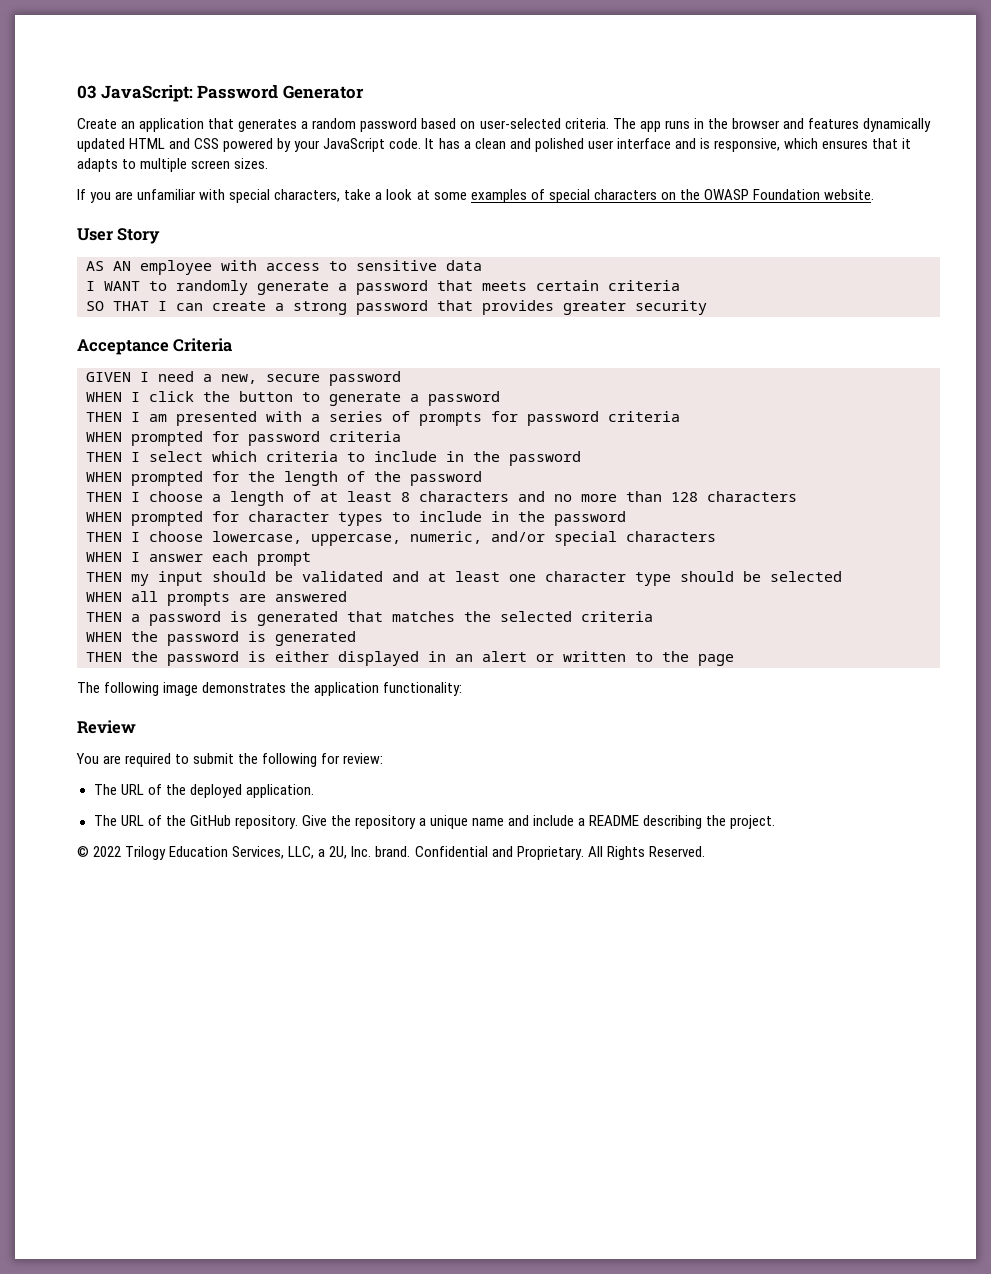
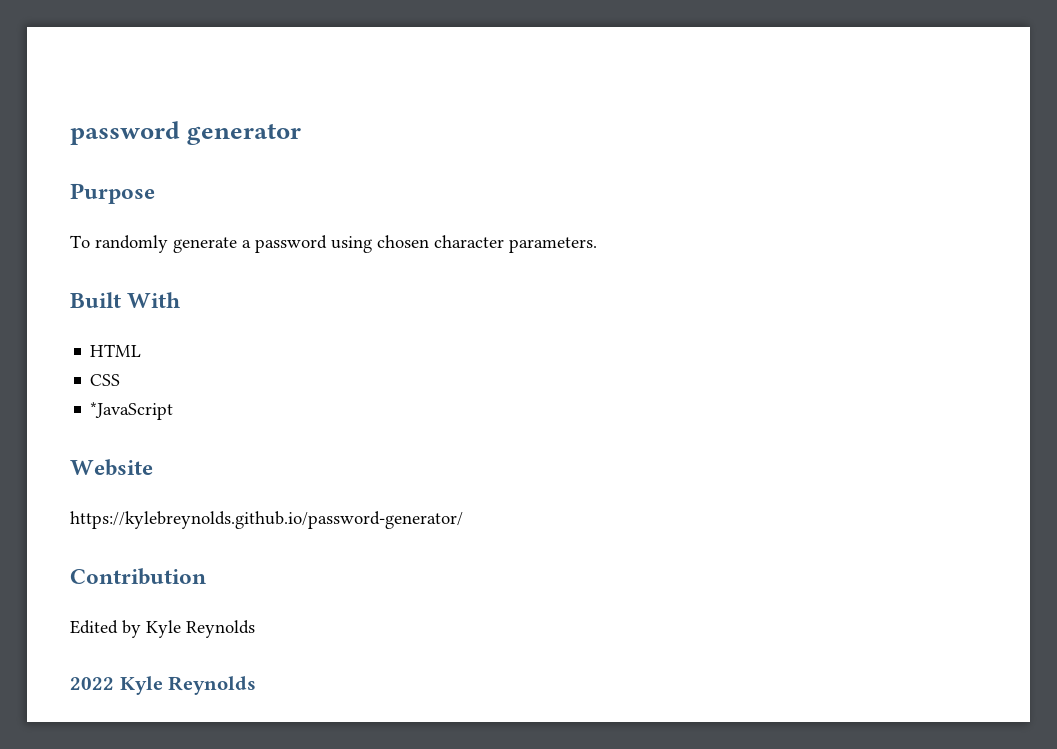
- 03 JavaScript: Password Generator
- Create an application that generates a random password based on user-selected criteria. The app runs in the browser and features dynamically updated HTML and CSS powered by your JavaScript code. It has a clean and polished user interface and is responsive, which ensures that it adapts to multiple screen sizes.
- If you are unfamiliar with special characters, take a look at some examples of special characters on the OWASP Foundation website.
- User Story
- AS AN employee with access to sensitive data
- I WANT to randomly generate a password that meets certain criteria
- SO THAT I can create a strong password that provides greater security
- Acceptance Criteria
- GIVEN I need a new, secure password
- WHEN I click the button to generate a password
- THEN I am presented with a series of prompts for password criteria
- WHEN prompted for password criteria
- THEN I select which criteria to include in the password
- WHEN prompted for the length of the password
- THEN I choose a length of at least 8 characters and no more than 128 characters
- WHEN prompted for character types to include in the password
- THEN I choose lowercase, uppercase, numeric, and/or special characters
- WHEN I answer each prompt
- THEN my input should be validated and at least one character type should be selected
- WHEN all prompts are answered
- THEN a password is generated that matches the selected criteria
- WHEN the password is generated
- THEN the password is either displayed in an alert or written to the page
- The following image demonstrates the application functionality:
- Review
- You are required to submit the following for review:
- The URL of the deployed application.
- The URL of the GitHub repository. Give the repository a unique name and include a README describing the project.
- © 2022 Trilogy Education Services, LLC, a 2U, Inc. brand. Confidential and Proprietary. All Rights Reserved.
+ password generator
+ Purpose
+ To randomly generate a password using chosen character parameters.
+ Built With
+ HTML
+ CSS
+ *JavaScript
+ Website
+ https://kylebreynolds.github.io/password-generator/
+ Contribution
+ Edited by Kyle Reynolds
+ 2022 Kyle Reynolds

